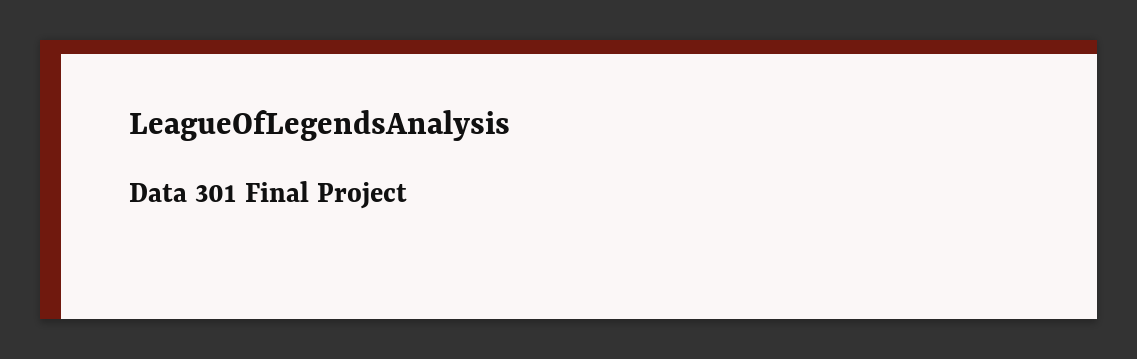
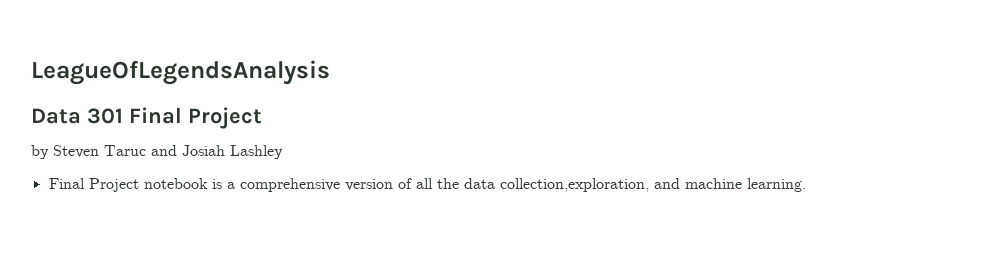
+ by Steven Taruc and Josiah Lashley
+ Final Project notebook is a comprehensive version of all the data collection,exploration, and machine learning.

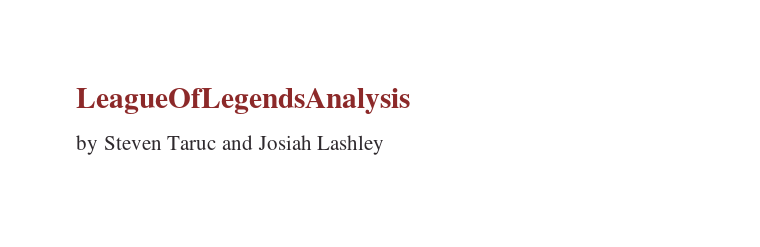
- Data 301 Final Project
- Final Project notebook is a comprehensive version of all the data collection,exploration, and machine learning.

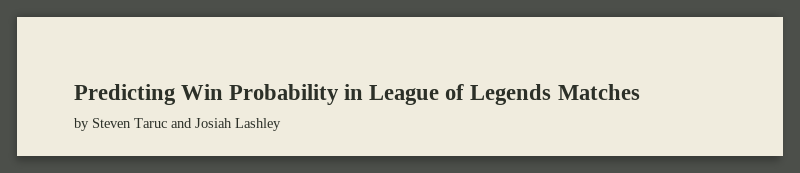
- LeagueOfLegendsAnalysis
+ Predicting Win Probability in League of Legends Matches

